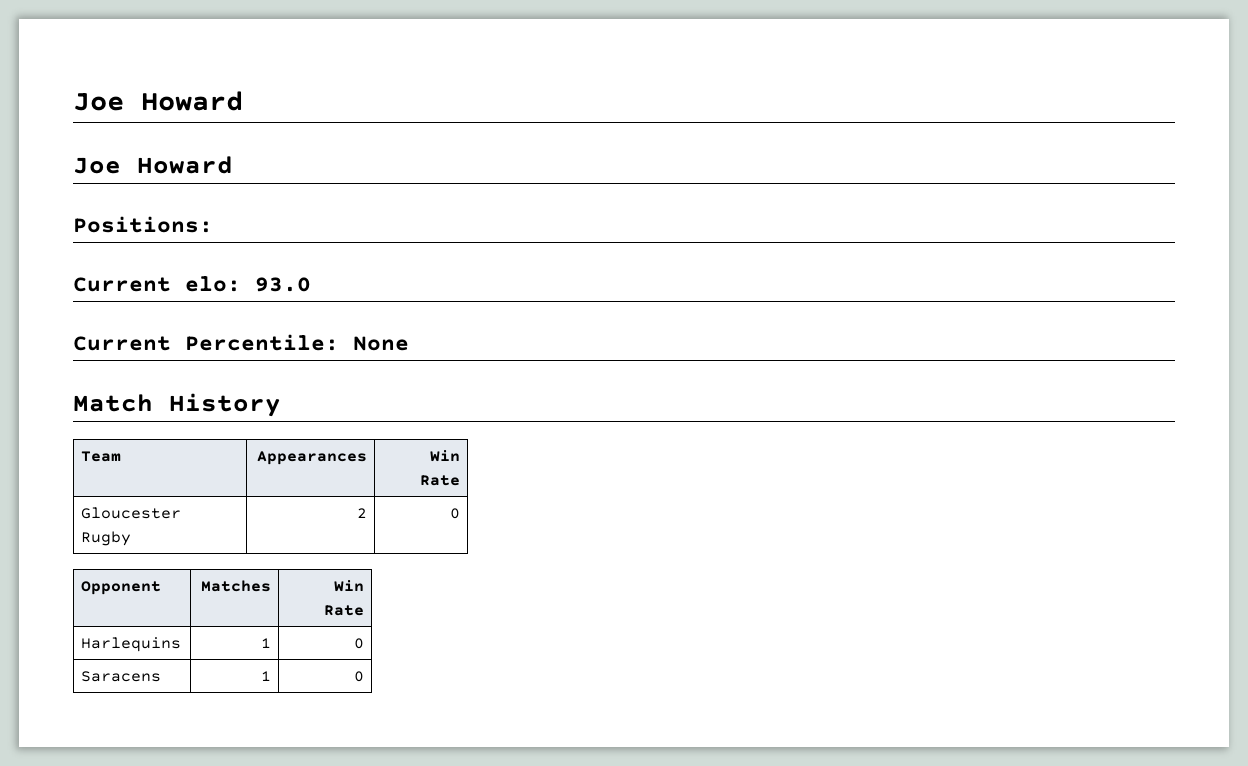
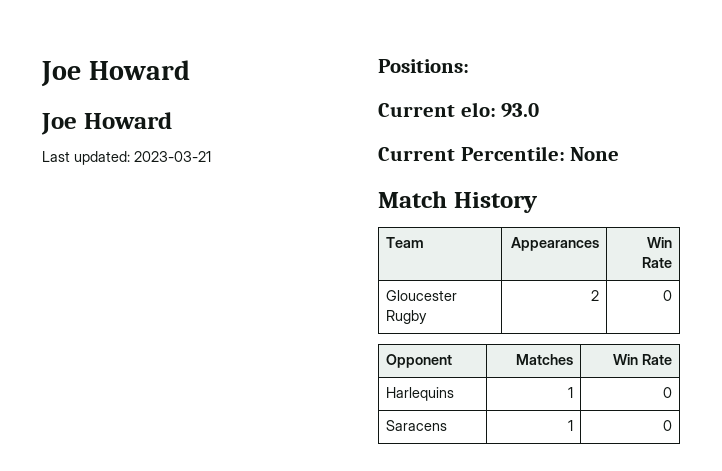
+ Last updated: 2023-03-21

